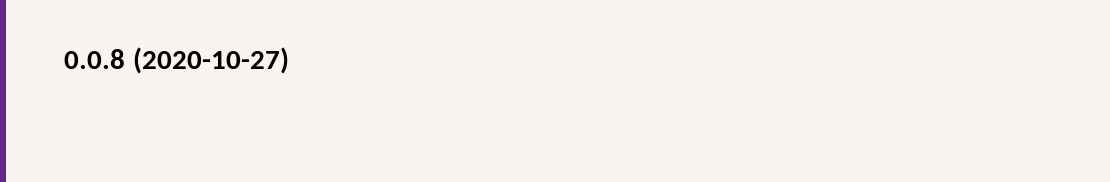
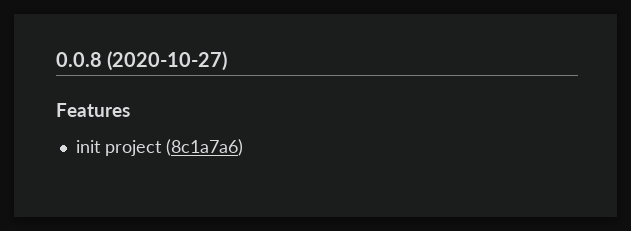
+ Features
+ init project (8c1a7a6)

